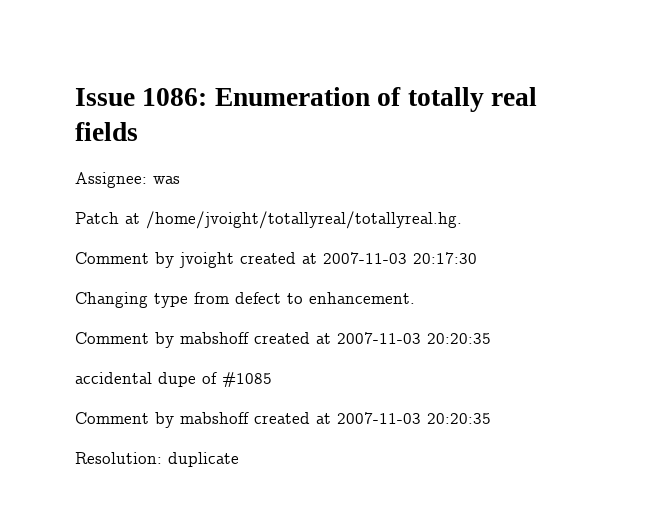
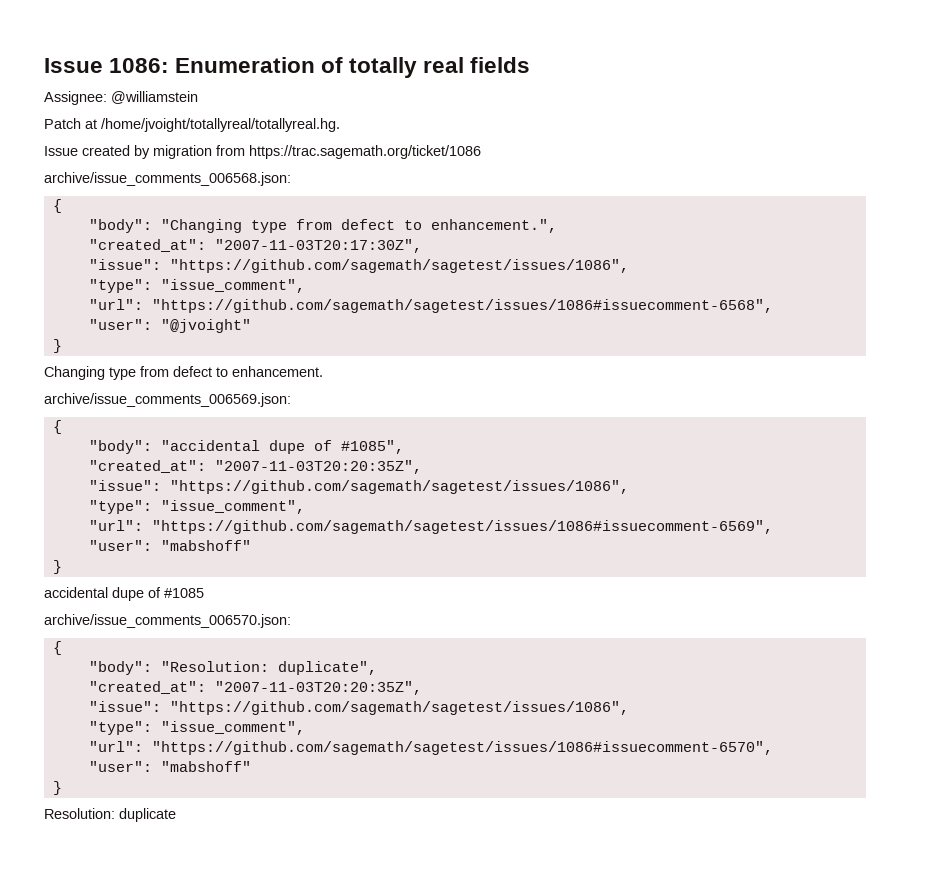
- Assignee: was
+ Assignee: @williamstein
- Comment by jvoight created at 2007-11-03 20:17:30
+ Issue created by migration from https://trac.sagemath.org/ticket/1086
+ archive/issue_comments_006568.json:
+ {
+ "body": "Changing type from defect to enhancement.",
+ "created_at": "2007-11-03T20:17:30Z",
+ "issue": "https://github.com/sagemath/sagetest/issues/1086",
+ "type": "issue_comment",
+ "url": "https://github.com/sagemath/sagetest/issues/1086#issuecomment-6568",
+ "user": "@jvoight"
+ }
  Changing type from defect to enhancement.
- Comment by mabshoff created at 2007-11-03 20:20:35
+ archive/issue_comments_006569.json:
+ {
+ "body": "accidental dupe of #1085",
+ "created_at": "2007-11-03T20:20:35Z",
+ "issue": "https://github.com/sagemath/sagetest/issues/1086",
+ "type": "issue_comment",
+ "url": "https://github.com/sagemath/sagetest/issues/1086#issuecomment-6569",
+ "user": "mabshoff"
+ }
  accidental dupe of #1085
- Comment by mabshoff created at 2007-11-03 20:20:35
+ archive/issue_comments_006570.json:
+ {
+ "body": "Resolution: duplicate",
+ "created_at": "2007-11-03T20:20:35Z",
+ "issue": "https://github.com/sagemath/sagetest/issues/1086",
+ "type": "issue_comment",
+ "url": "https://github.com/sagemath/sagetest/issues/1086#issuecomment-6570",
+ "user": "mabshoff"
+ }

